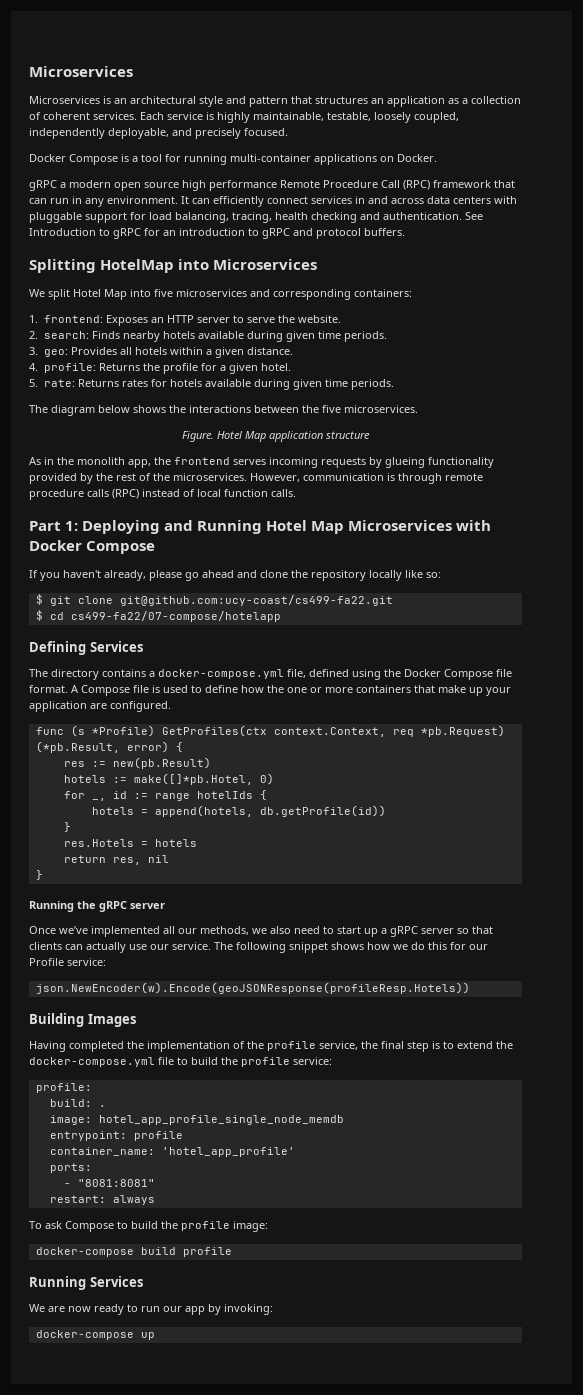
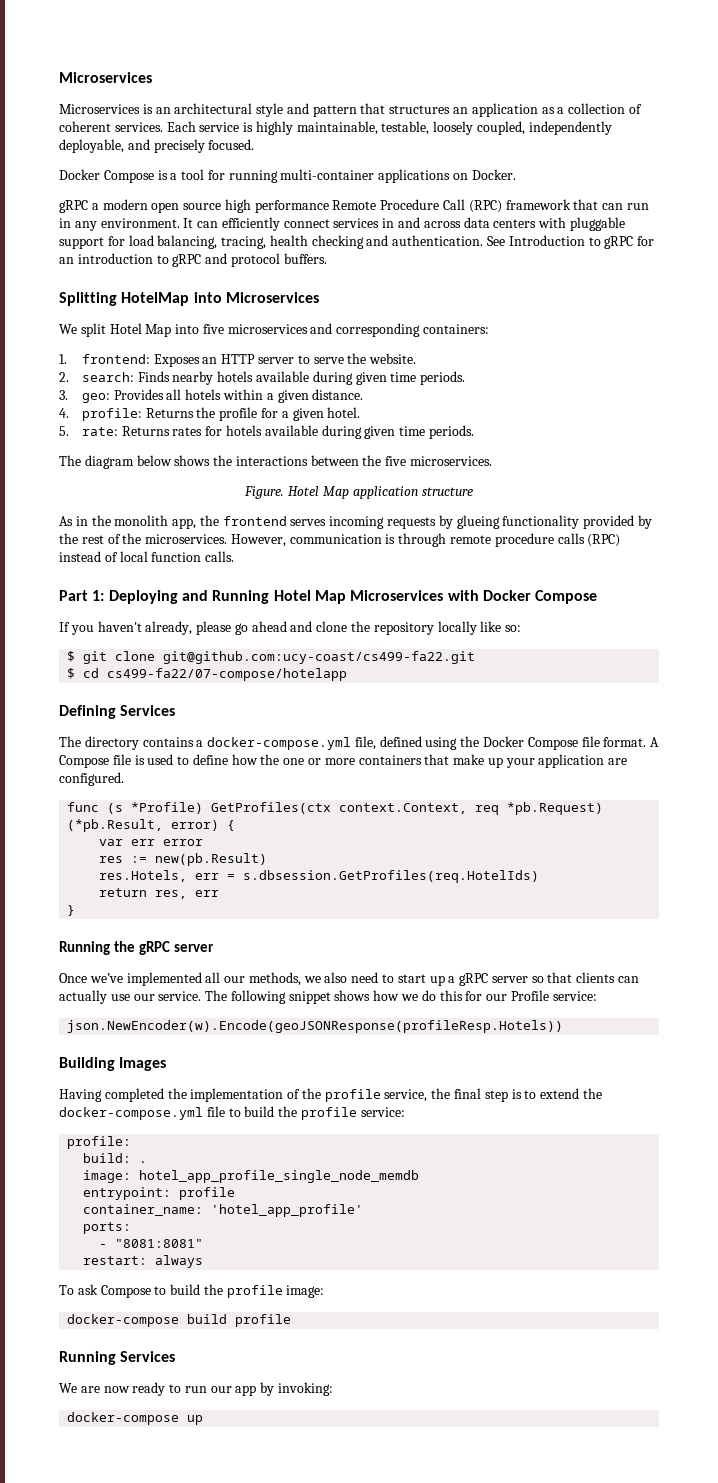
+ var err error
- hotels := make([]*pb.Hotel, 0)
- for _, id := range hotelIds {
- hotels = append(hotels, db.getProfile(id))
- }
- res.Hotels = hotels
+ res.Hotels, err = s.dbsession.GetProfiles(req.HotelIds)
- return res, nil
+ return res, err

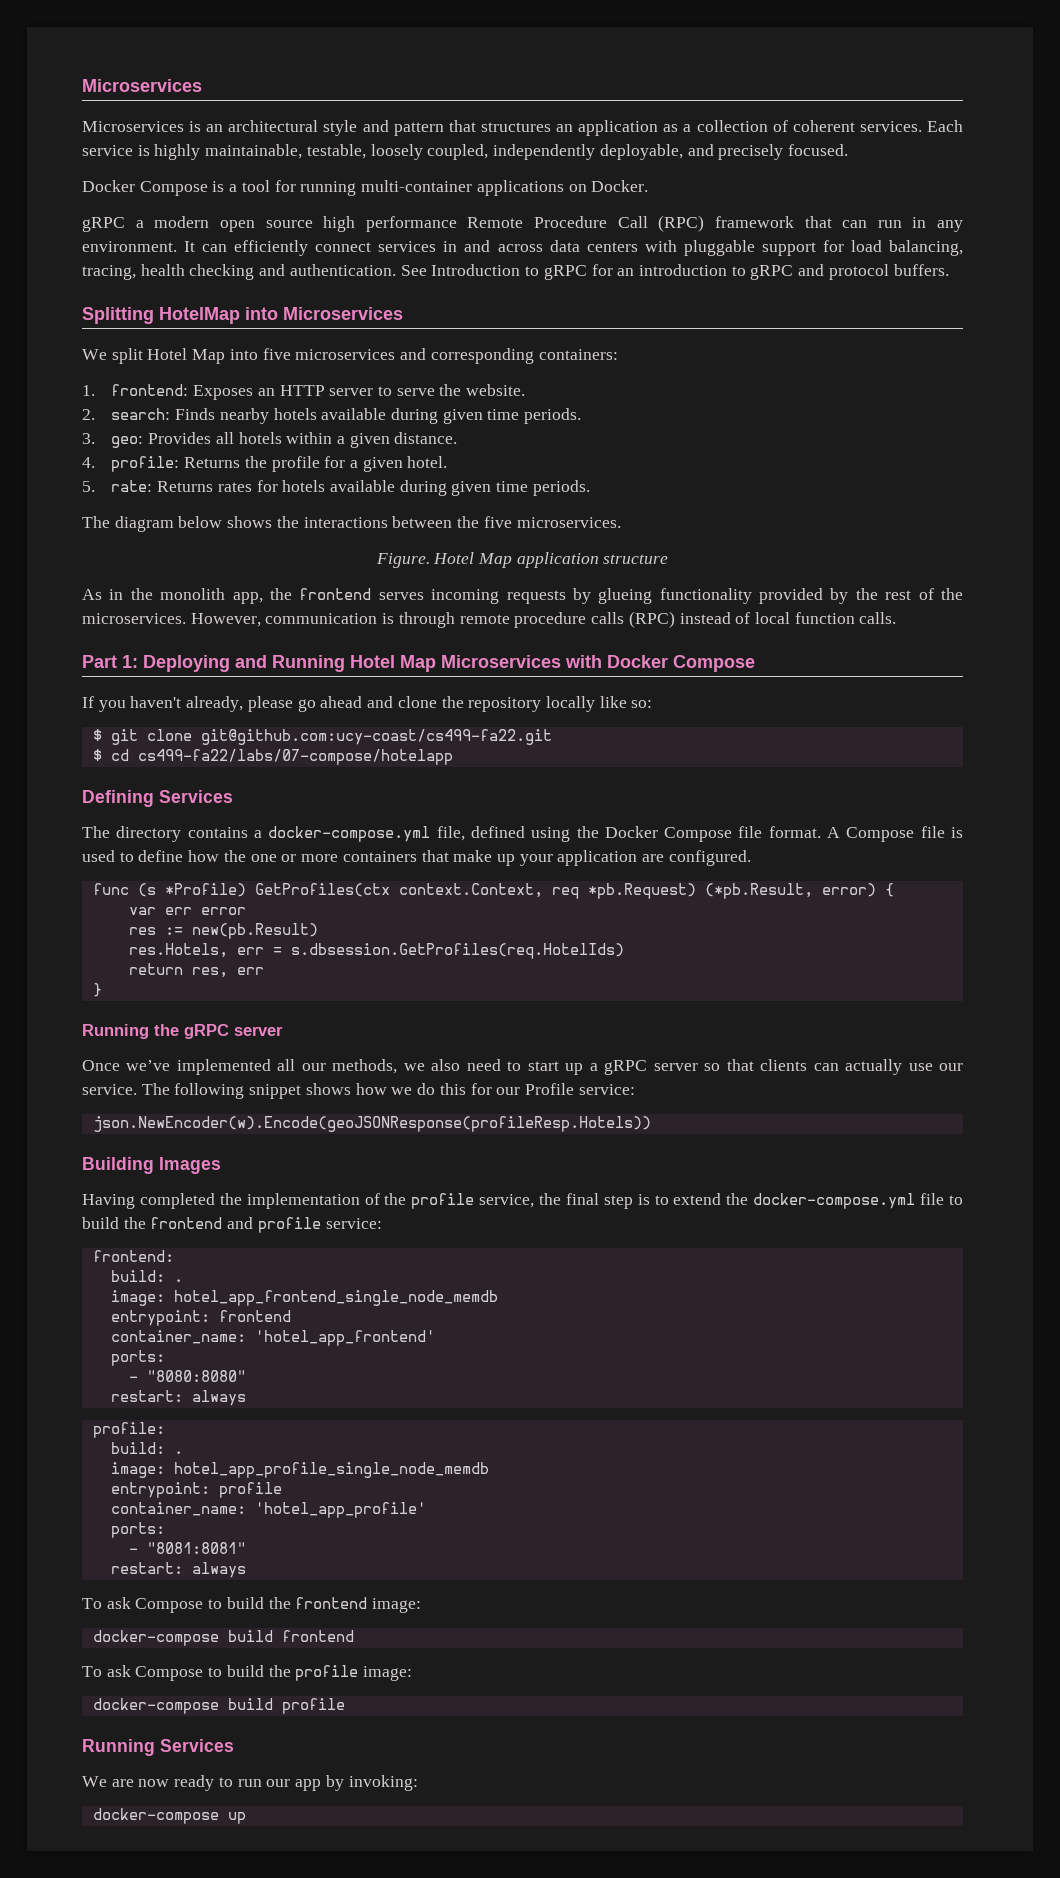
- $ cd cs499-fa22/07-compose/hotelapp
+ $ cd cs499-fa22/labs/07-compose/hotelapp
- Having completed the implementation of the profile service, the final step is to extend the docker-compose.yml file to build the profile service:
+ Having completed the implementation of the profile service, the final step is to extend the docker-compose.yml file to build the frontend and profile service:
+ frontend:
+ build: .
+ image: hotel_app_frontend_single_node_memdb
+ entrypoint: frontend
+ container_name: 'hotel_app_frontend'
+ ports:
+ - "8080:8080"
+ restart: always
+ To ask Compose to build the frontend image:
+ docker-compose build frontend

